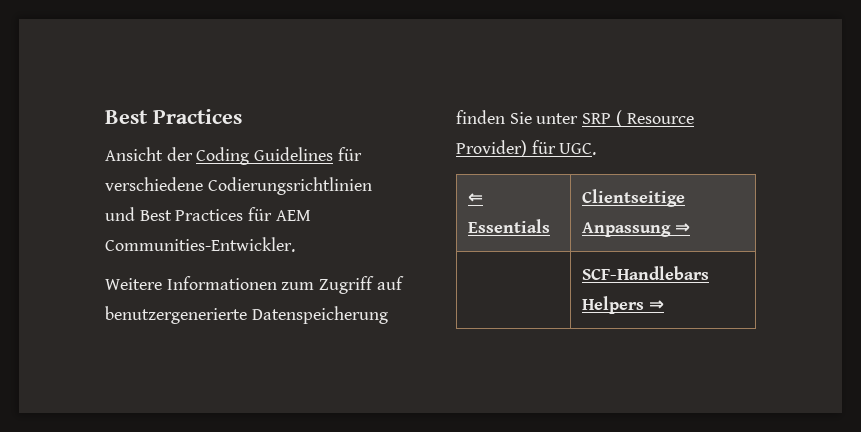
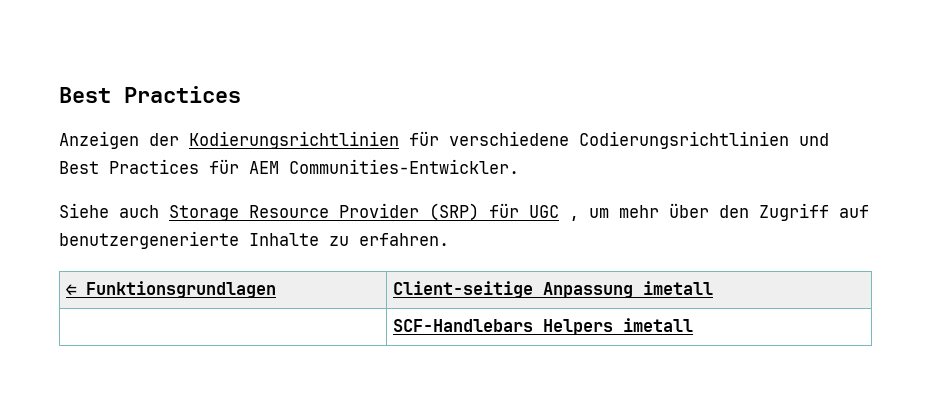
- Ansicht der Coding Guidelines für verschiedene Codierungsrichtlinien und Best Practices für AEM Communities-Entwickler.
+ Anzeigen der Kodierungsrichtlinien für verschiedene Codierungsrichtlinien und Best Practices für AEM Communities-Entwickler.
- Weitere Informationen zum Zugriff auf benutzergenerierte Datenspeicherung finden Sie unter SRP ( Resource Provider) für UGC.
- ⇐ Essentials | Clientseitige Anpassung ⇒
+ Siehe auch Storage Resource Provider (SRP) für UGC , um mehr über den Zugriff auf benutzergenerierte Inhalte zu erfahren.
+ ⇐ Funktionsgrundlagen | Client-seitige Anpassung imetall
- | SCF-Handlebars Helpers ⇒
+ | SCF-Handlebars Helpers imetall

